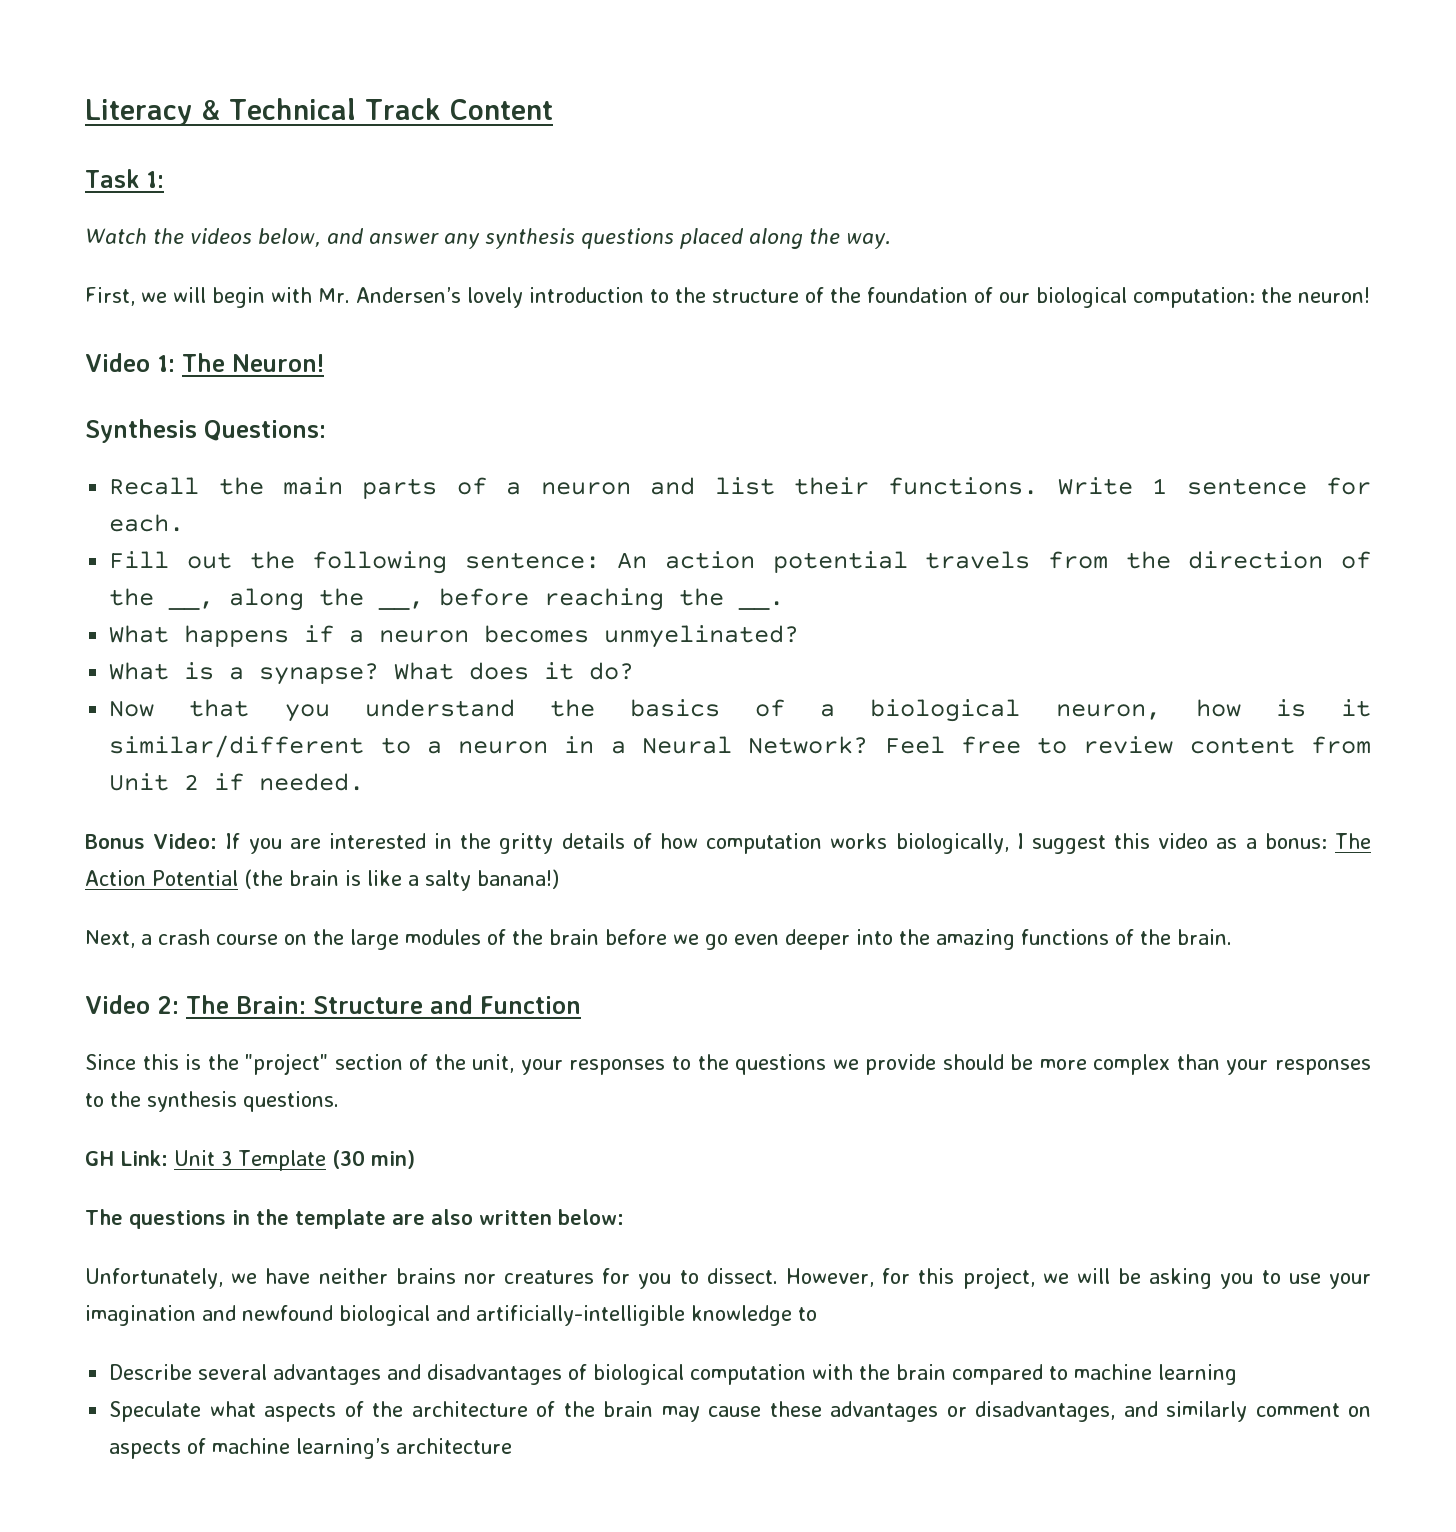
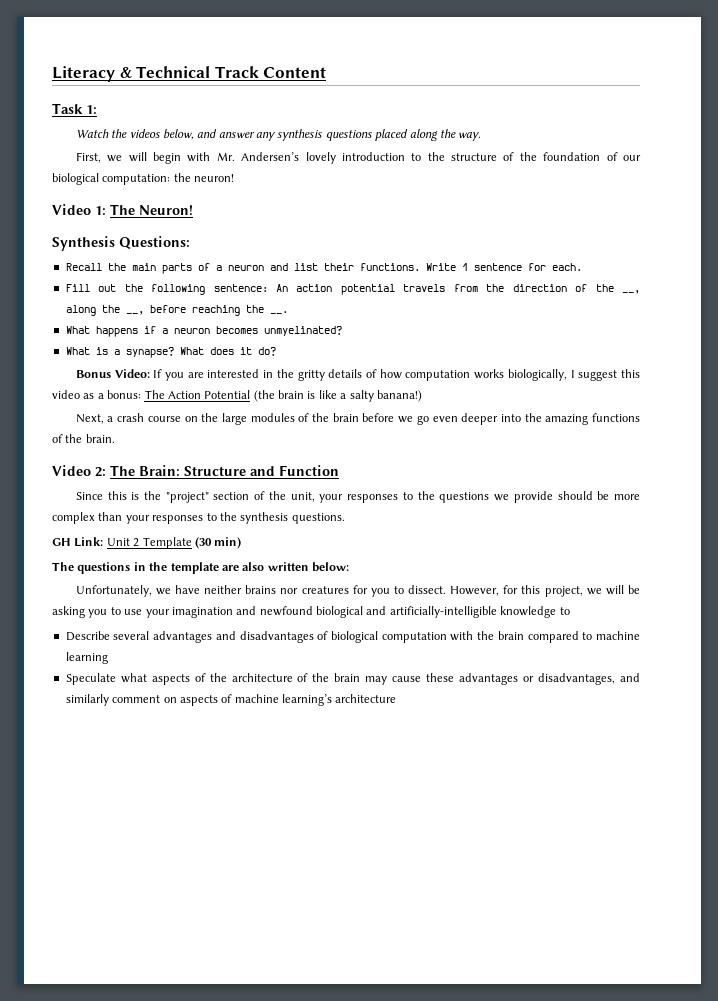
- Now that you understand the basics of a biological neuron, how is it similar/different to a neuron in a Neural Network? Feel free to review content from Unit 2 if needed.
- GH Link: Unit 3 Template (30 min)
+ GH Link: Unit 2 Template (30 min)

